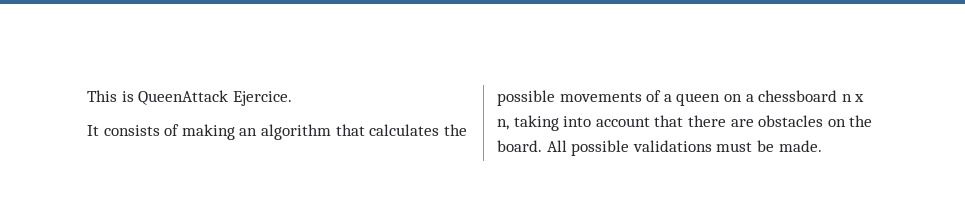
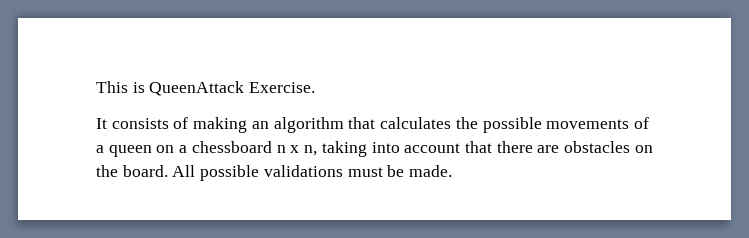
- This is QueenAttack Ejercice.
+ This is QueenAttack Exercise.

